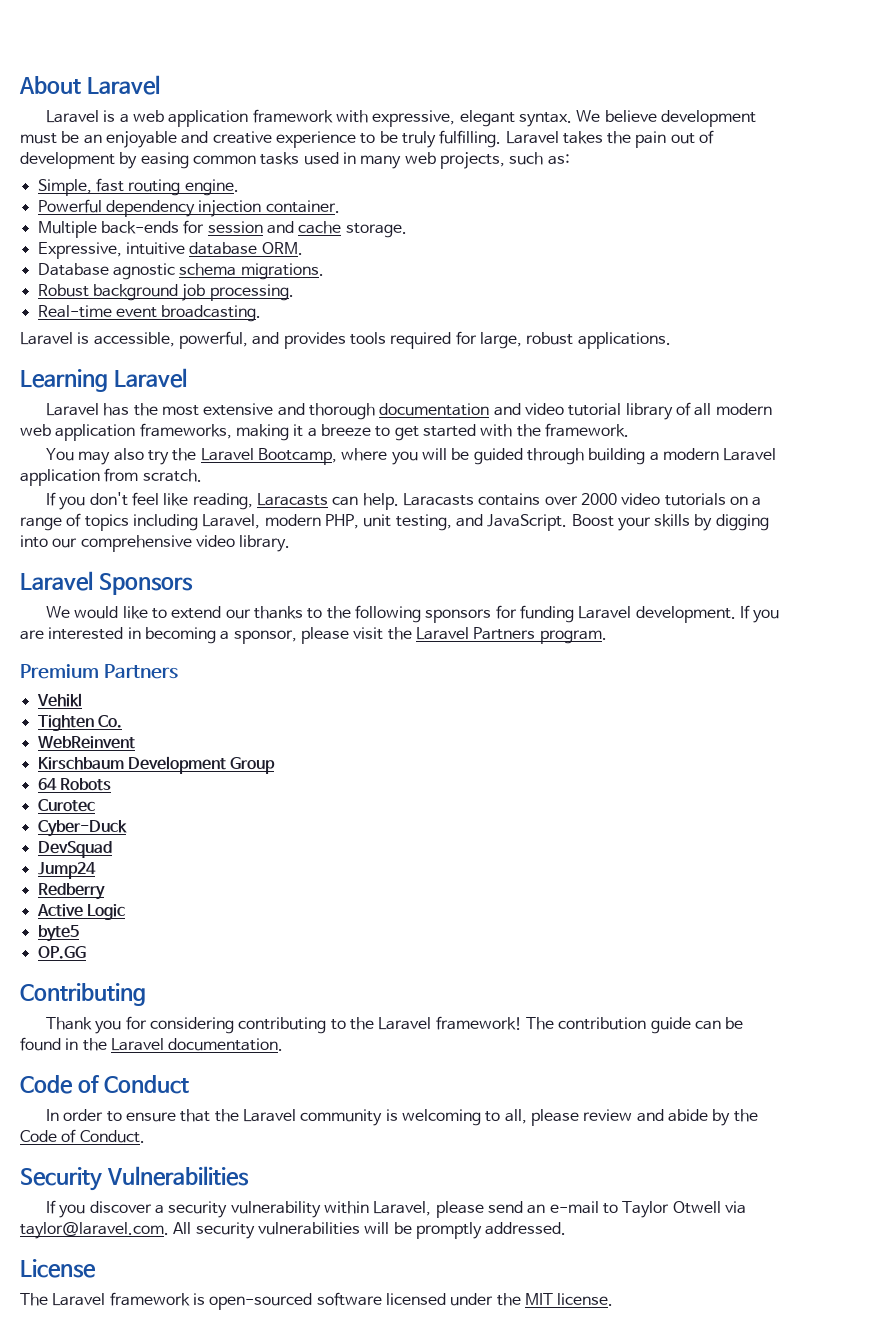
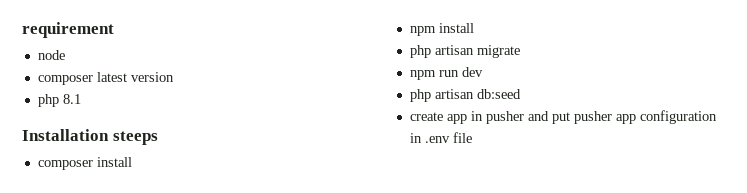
- About Laravel
- Laravel is a web application framework with expressive, elegant syntax. We believe development must be an enjoyable and creative experience to be truly fulfilling. Laravel takes the pain out of development by easing common tasks used in many web projects, such as:
- Simple, fast routing engine.
- Powerful dependency injection container.
- Multiple back-ends for session and cache storage.
- Expressive, intuitive database ORM.
- Database agnostic schema migrations.
- Robust background job processing.
- Real-time event broadcasting.
- Laravel is accessible, powerful, and provides tools required for large, robust applications.
- Learning Laravel
- Laravel has the most extensive and thorough documentation and video tutorial library of all modern web application frameworks, making it a breeze to get started with the framework.
- You may also try the Laravel Bootcamp, where you will be guided through building a modern Laravel application from scratch.
- If you don't feel like reading, Laracasts can help. Laracasts contains over 2000 video tutorials on a range of topics including Laravel, modern PHP, unit testing, and JavaScript. Boost your skills by digging into our comprehensive video library.
- Laravel Sponsors
- We would like to extend our thanks to the following sponsors for funding Laravel development. If you are interested in becoming a sponsor, please visit the Laravel Partners program.
- Premium Partners
- Vehikl
- Tighten Co.
- WebReinvent
- Kirschbaum Development Group
- 64 Robots
- Curotec
- Cyber-Duck
- DevSquad
- Jump24
- Redberry
- Active Logic
- byte5
- OP.GG
- Contributing
- Thank you for considering contributing to the Laravel framework! The contribution guide can be found in the Laravel documentation.
- Code of Conduct
- In order to ensure that the Laravel community is welcoming to all, please review and abide by the Code of Conduct.
- Security Vulnerabilities
- If you discover a security vulnerability within Laravel, please send an e-mail to Taylor Otwell via taylor@laravel.com. All security vulnerabilities will be promptly addressed.
- License
- The Laravel framework is open-sourced software licensed under the MIT license.
+ requirement
+ node
+ composer latest version
+ php 8.1
+ Installation steeps
+ composer install
+ npm install
+ php artisan migrate
+ npm run dev
+ php artisan db:seed
+ create app in pusher and put pusher app configuration in .env file

